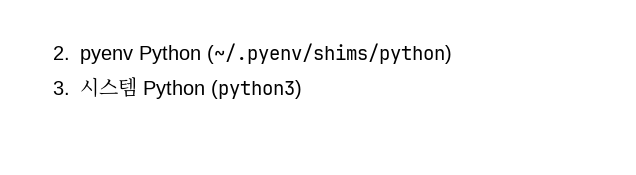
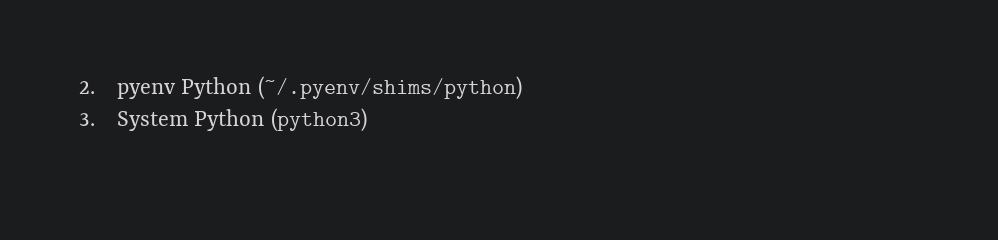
- 3. 시스템 Python (python3)
+ 3. System Python (python3)

